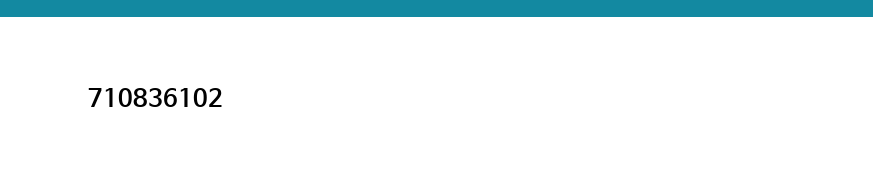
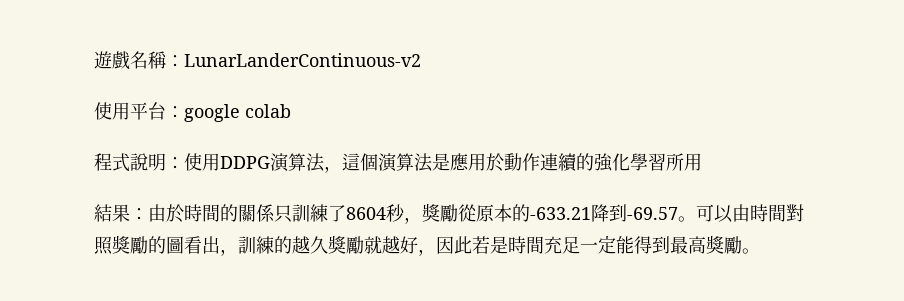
- 710836102
+ 遊戲名稱：LunarLanderContinuous-v2
+ 使用平台：google colab
+ 程式說明：使用DDPG演算法，這個演算法是應用於動作連續的強化學習所用
+ 結果：由於時間的關係只訓練了8604秒，獎勵從原本的-633.21降到-69.57。可以由時間對照獎勵的圖看出，訓練的越久獎勵就越好，因此若是時間充足一定能得到最高獎勵。

